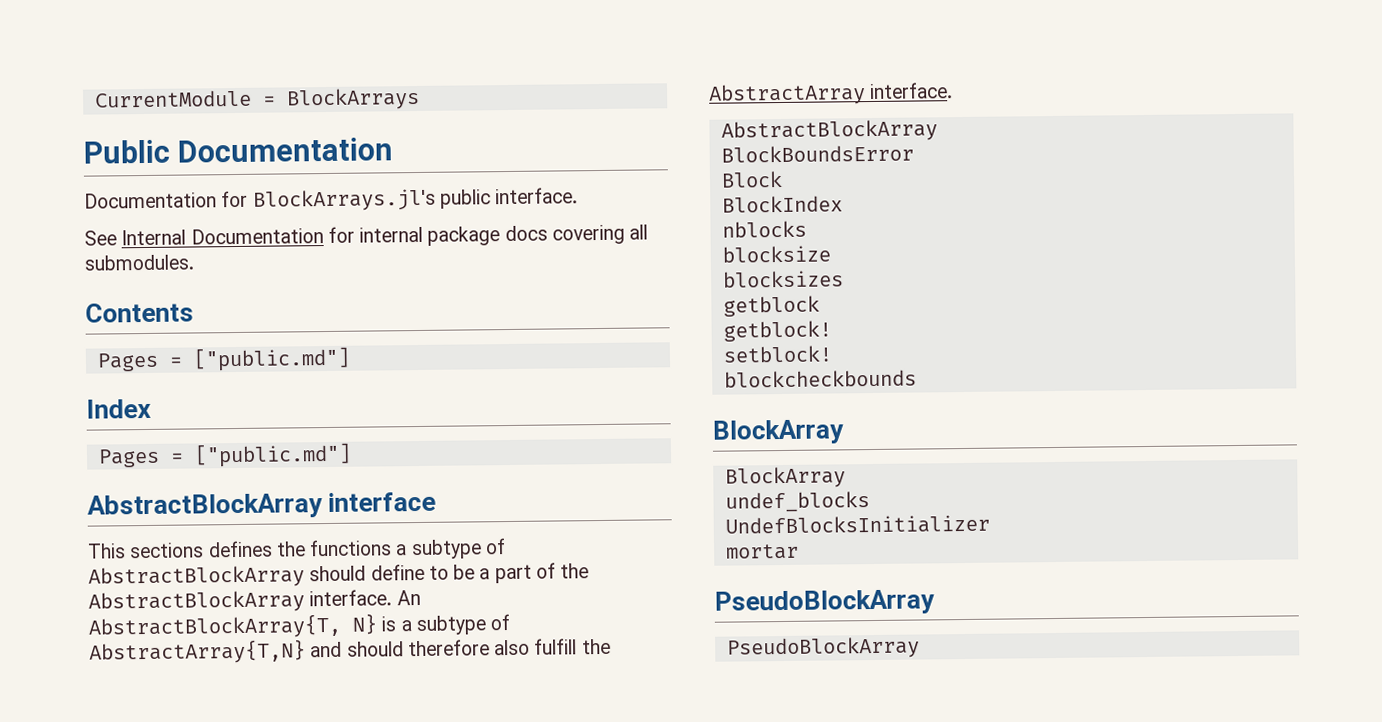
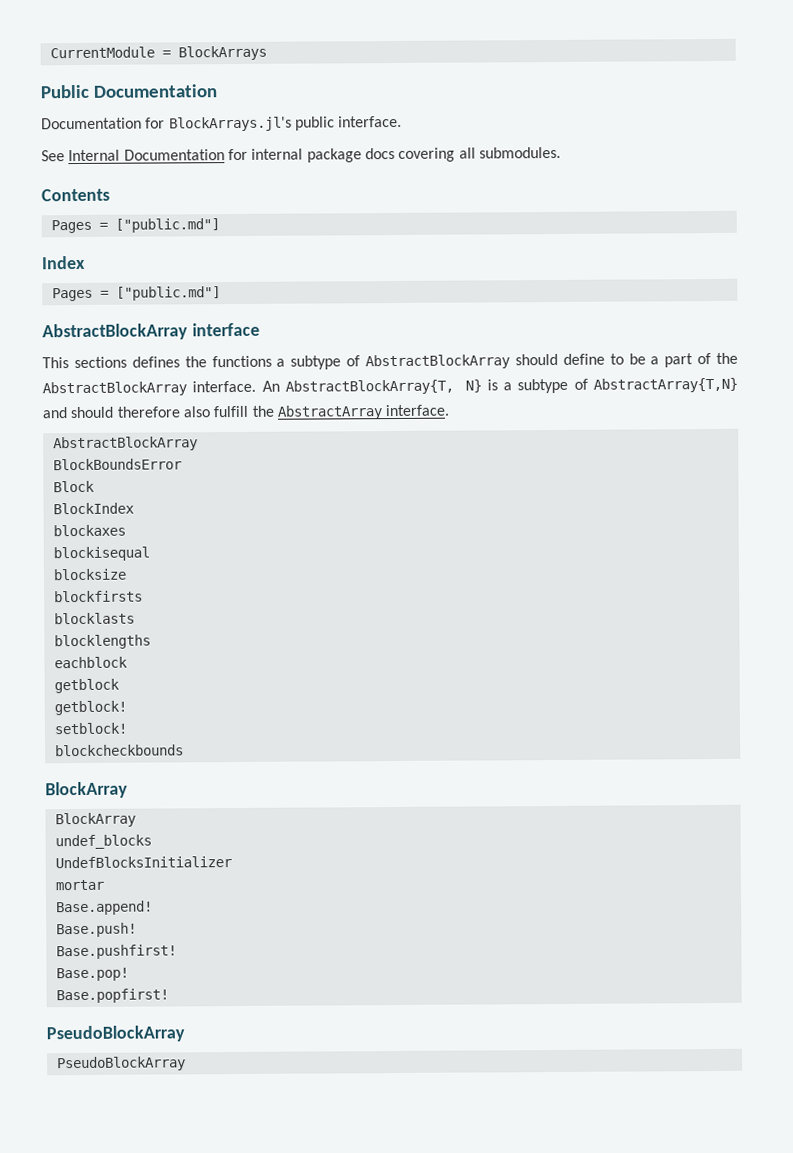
- nblocks
+ blockaxes
+ blockisequal
- blocksizes
+ blockfirsts
+ blocklasts
+ blocklengths
+ eachblock
+ Base.append!
+ Base.push!
+ Base.pushfirst!
+ Base.pop!
+ Base.popfirst!

